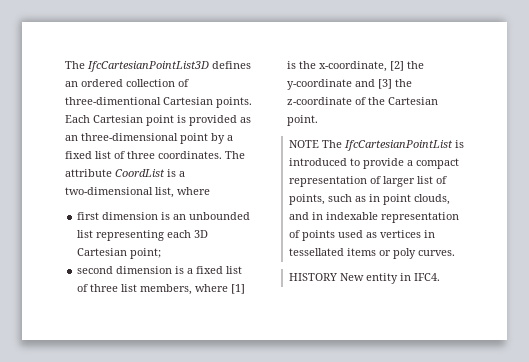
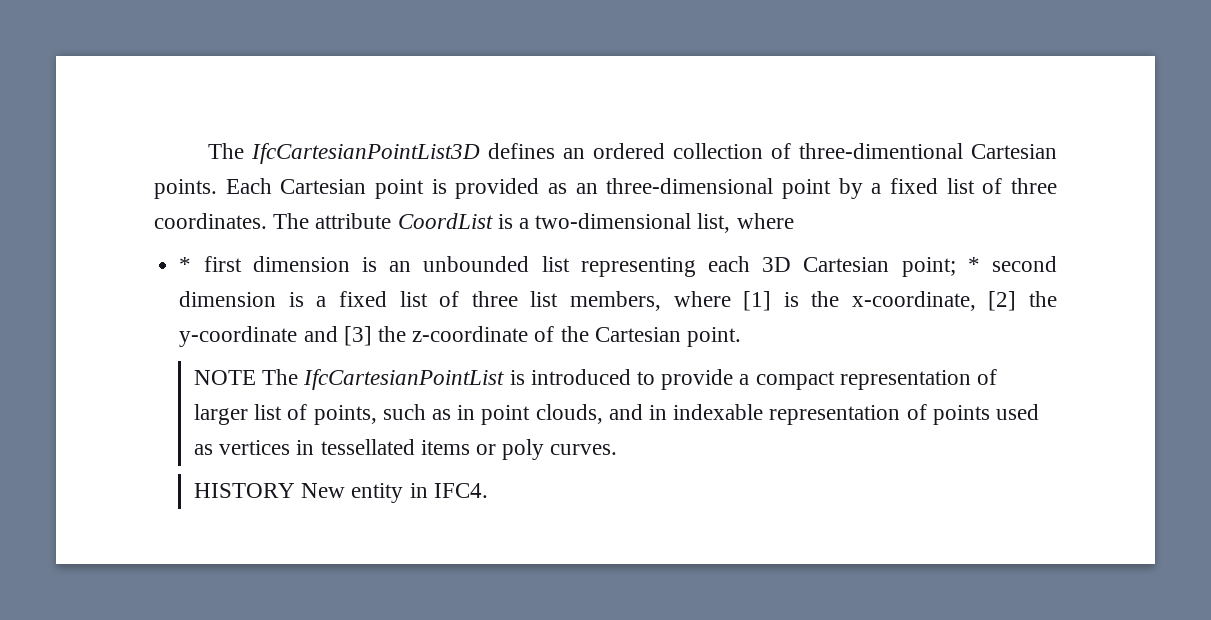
- first dimension is an unbounded list representing each 3D Cartesian point;
- second dimension is a fixed list of three list members, where [1] is the x-coordinate, [2] the y-coordinate and [3] the z-coordinate of the Cartesian point.
+ * first dimension is an unbounded list representing each 3D Cartesian point; * second dimension is a fixed list of three list members, where [1] is the x-coordinate, [2] the y-coordinate and [3] the z-coordinate of the Cartesian point.

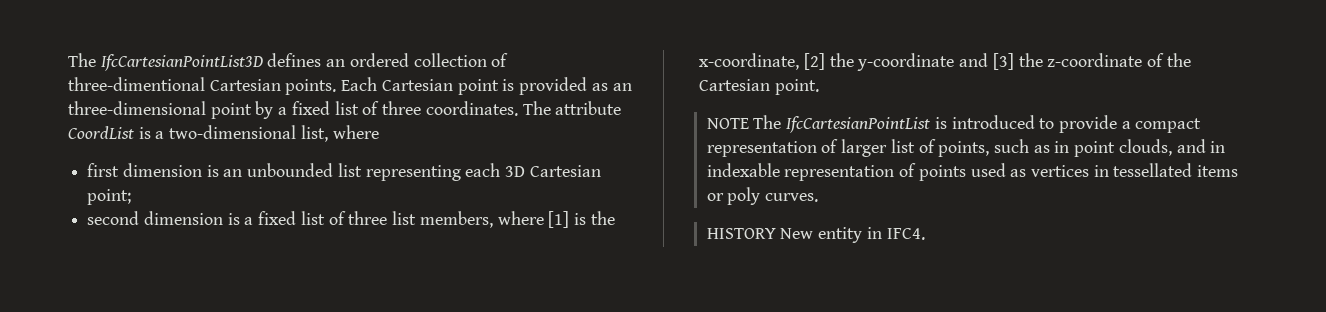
- * first dimension is an unbounded list representing each 3D Cartesian point; * second dimension is a fixed list of three list members, where [1] is the x-coordinate, [2] the y-coordinate and [3] the z-coordinate of the Cartesian point.
+ first dimension is an unbounded list representing each 3D Cartesian point;
+ second dimension is a fixed list of three list members, where [1] is the x-coordinate, [2] the y-coordinate and [3] the z-coordinate of the Cartesian point.

